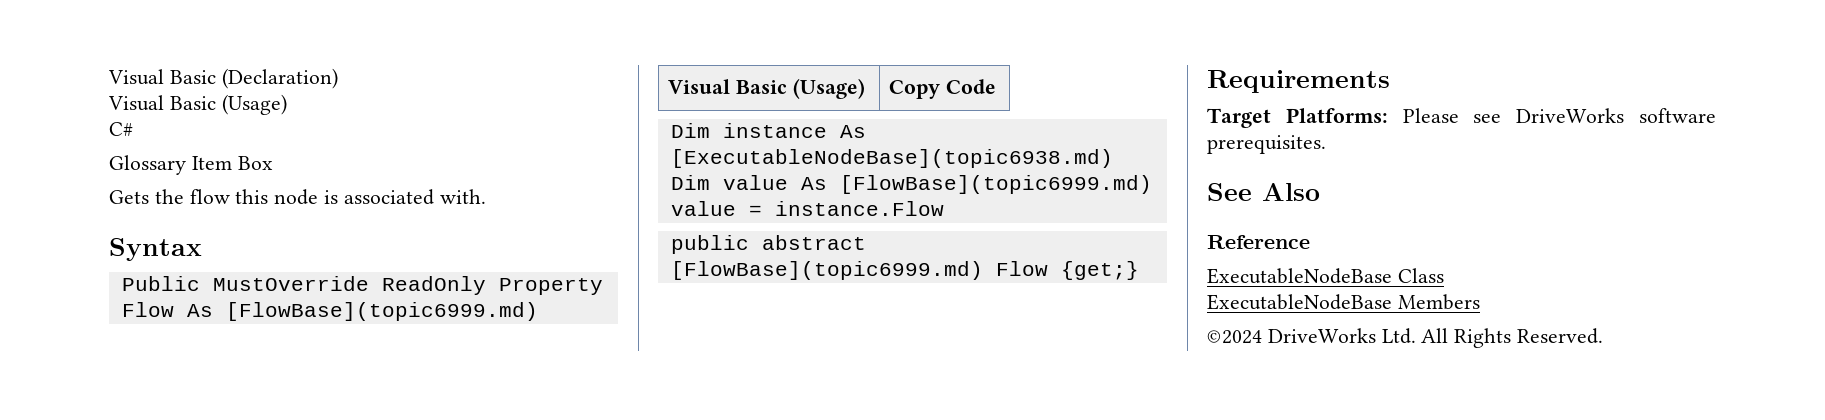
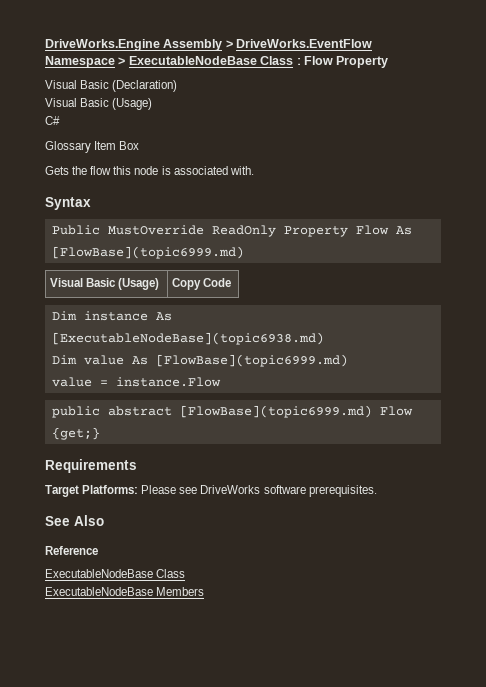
+ DriveWorks.Engine Assembly > DriveWorks.EventFlow Namespace > ExecutableNodeBase Class : Flow Property
- ©2024 DriveWorks Ltd. All Rights Reserved.

